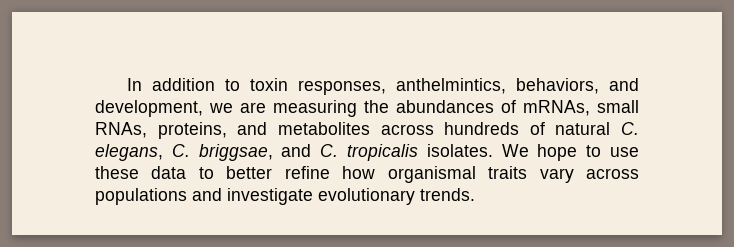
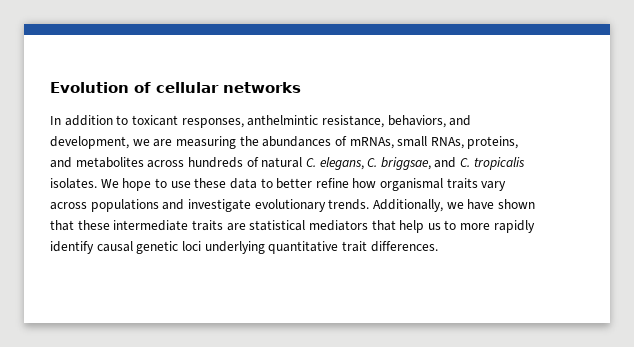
- In addition to toxin responses, anthelmintics, behaviors, and development, we are measuring the abundances of mRNAs, small RNAs, proteins, and metabolites across hundreds of natural C. elegans, C. briggsae, and C. tropicalis isolates.
+ Evolution of cellular networks
+ In addition to toxicant responses, anthelmintic resistance, behaviors, and development, we are measuring the abundances of mRNAs, small RNAs, proteins, and metabolites across hundreds of natural C. elegans, C. briggsae, and C. tropicalis isolates.
+ Additionally, we have shown that these intermediate traits are statistical mediators that help us to more rapidly identify causal genetic loci underlying quantitative trait differences.

